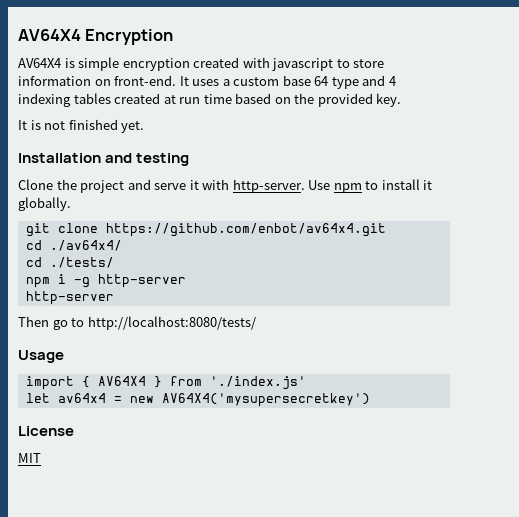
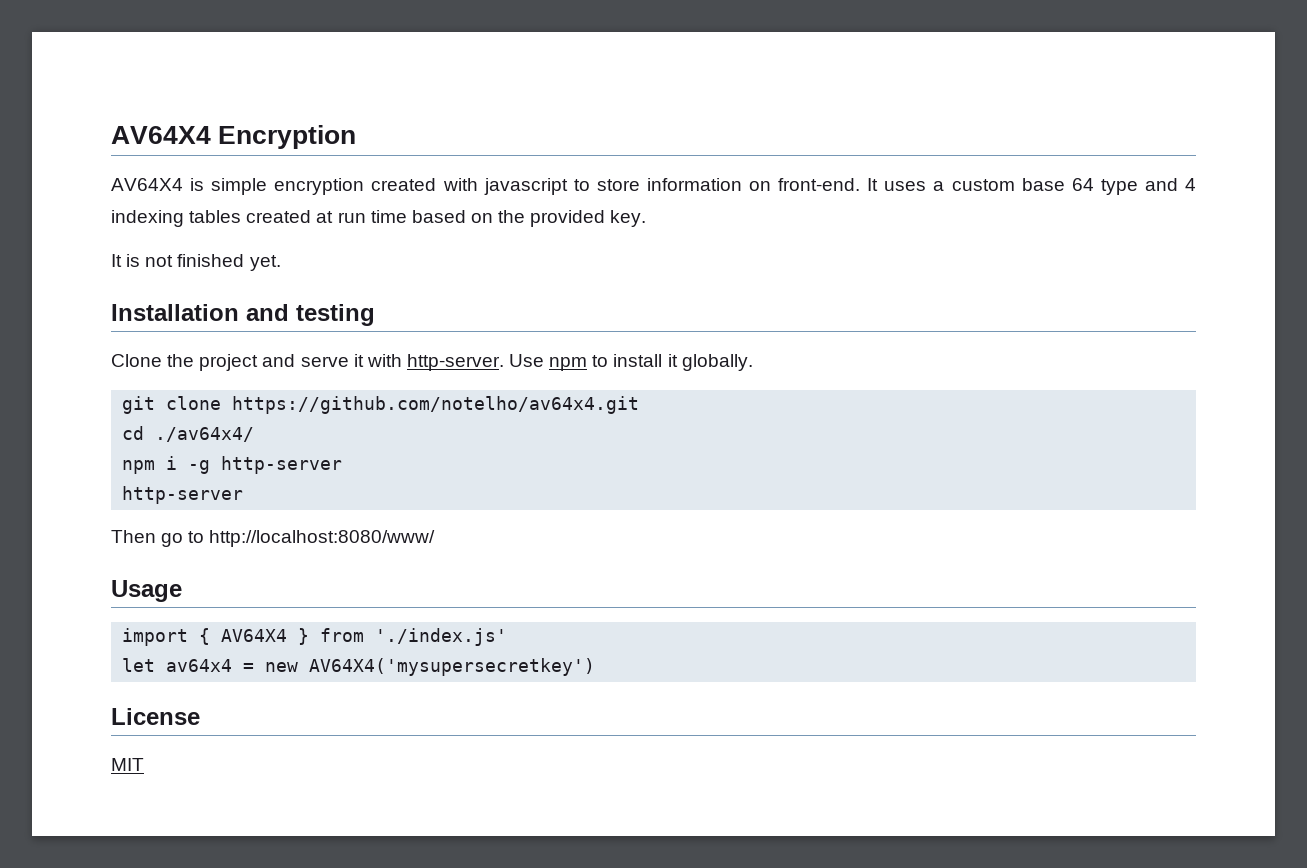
- git clone https://github.com/enbot/av64x4.git
+ git clone https://github.com/notelho/av64x4.git
- cd ./tests/
- Then go to http://localhost:8080/tests/
+ Then go to http://localhost:8080/www/

